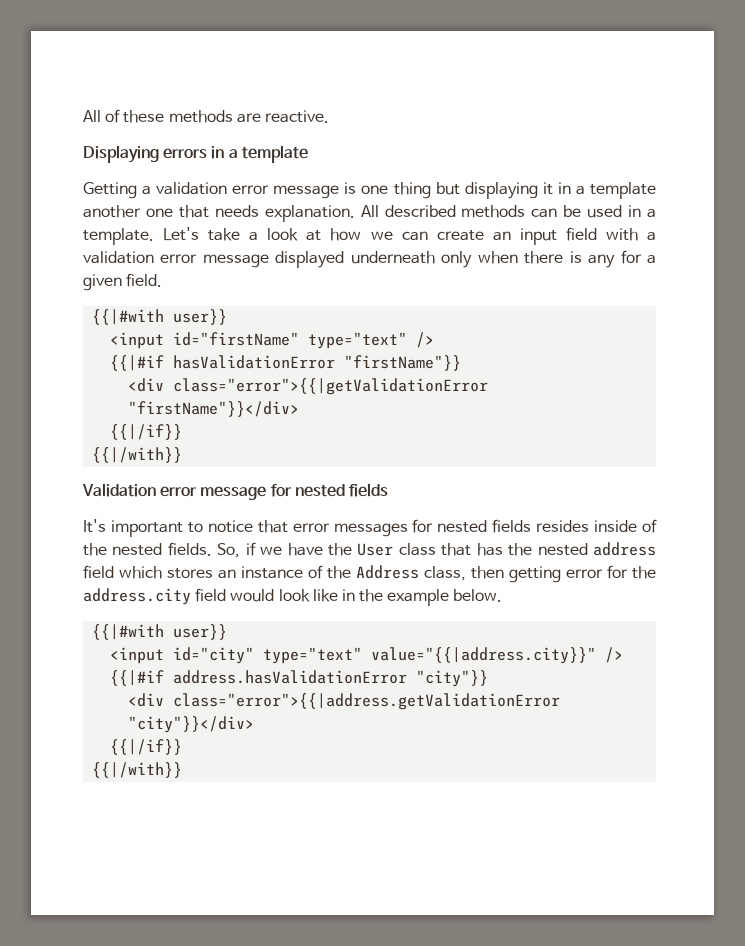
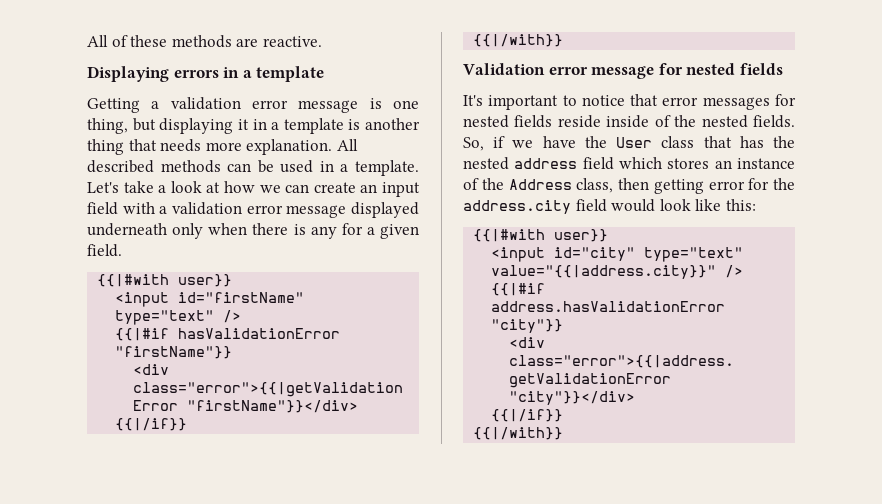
- Getting a validation error message is one thing but displaying it in a template another one that needs explanation.
+ Getting a validation error message is one thing, but displaying it in a template is another thing that needs more explanation.
- It's important to notice that error messages for nested fields resides inside of the nested fields.
+ It's important to notice that error messages for nested fields reside inside of the nested fields.
- So, if we have the User class that has the nested address field which stores an instance of the Address class, then getting error for the address.city field would look like in the example below.
+ So, if we have the User class that has the nested address field which stores an instance of the Address class, then getting error for the address.city field would look like this:

